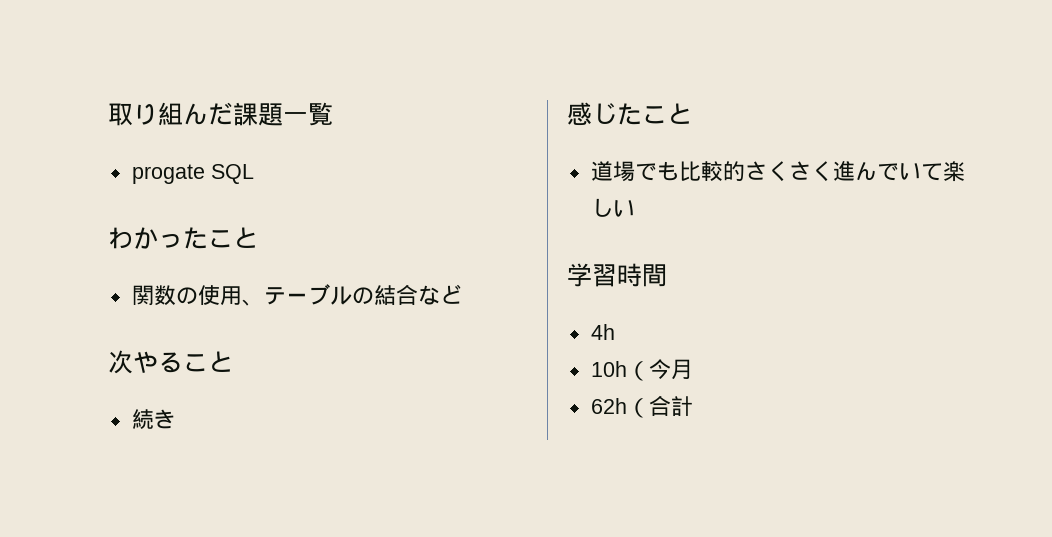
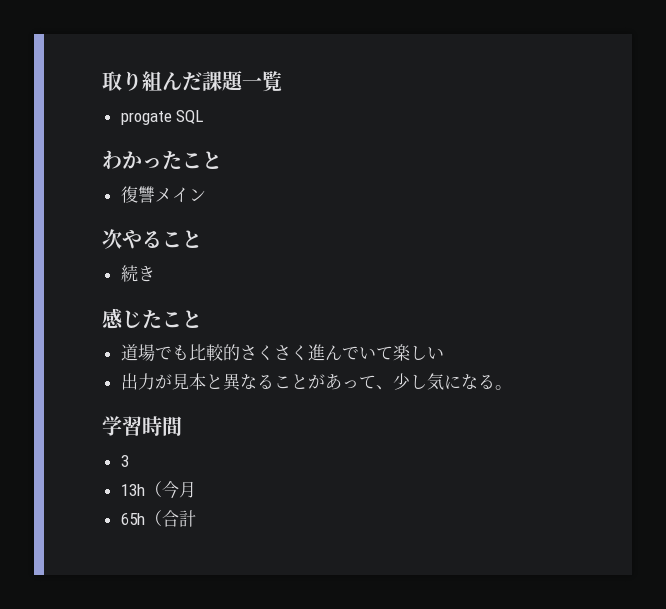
- 関数の使用、テーブルの結合など
+ 復讐メイン
+ 出力が見本と異なることがあって、少し気になる。
- 4h
- 10h（今月
+ 3
+ 13h（今月
- 62h（合計
+ 65h（合計

